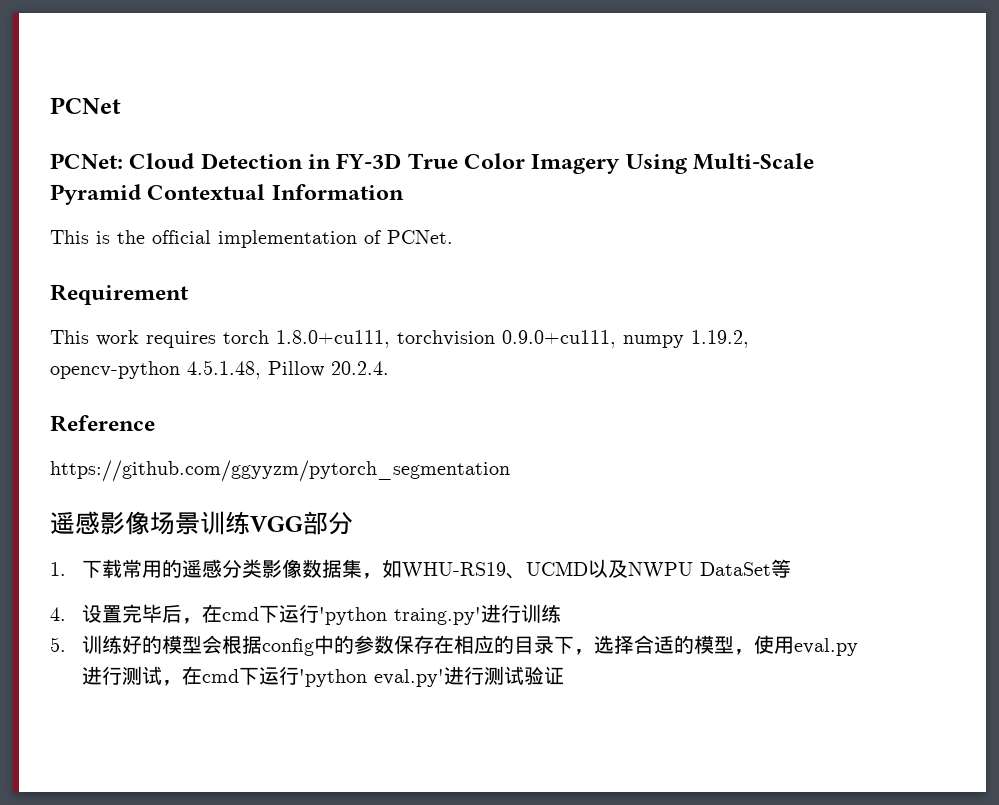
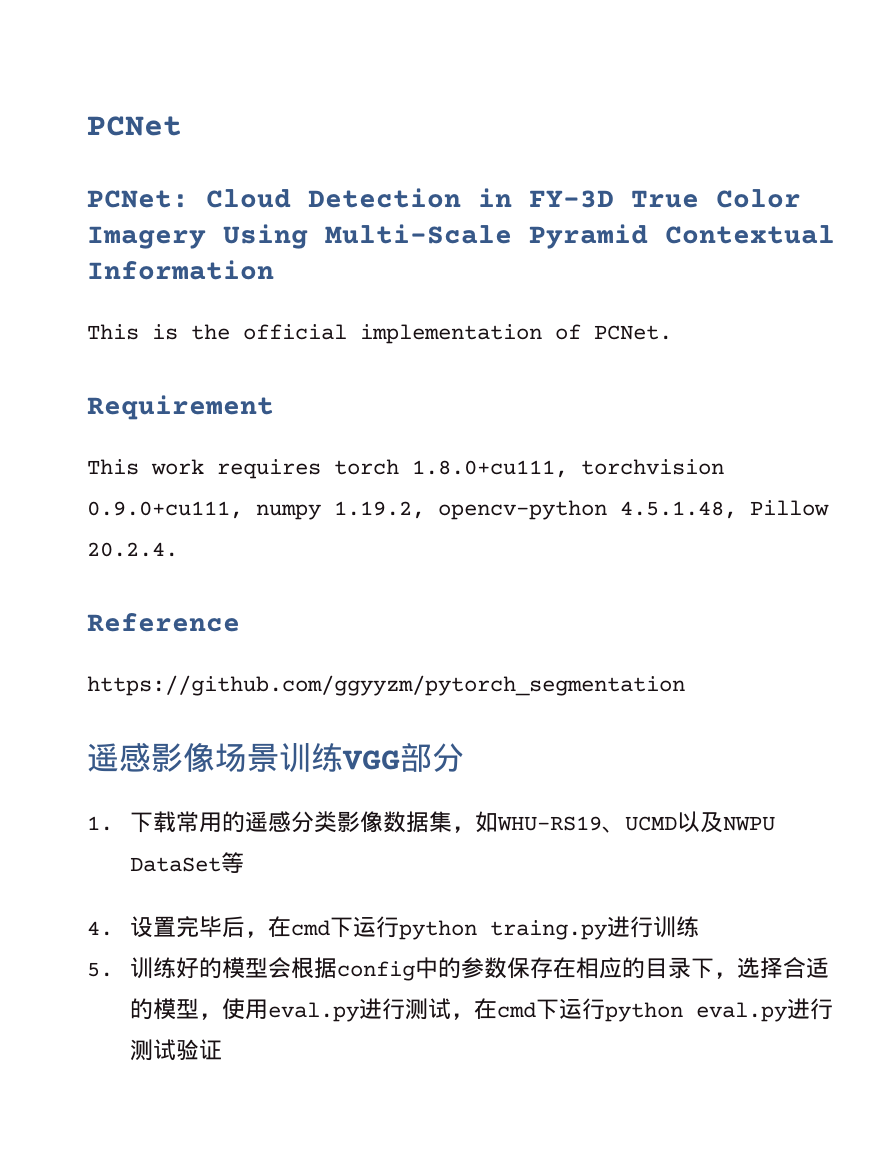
- 4.设置完毕后，在cmd下运行'python traing.py'进行训练
+ 4.设置完毕后，在cmd下运行python traing.py进行训练
- 5.训练好的模型会根据config中的参数保存在相应的目录下，选择合适的模型，使用eval.py进行测试，在cmd下运行'python eval.py'进行测试验证
+ 5.训练好的模型会根据config中的参数保存在相应的目录下，选择合适的模型，使用eval.py进行测试，在cmd下运行python eval.py进行测试验证

